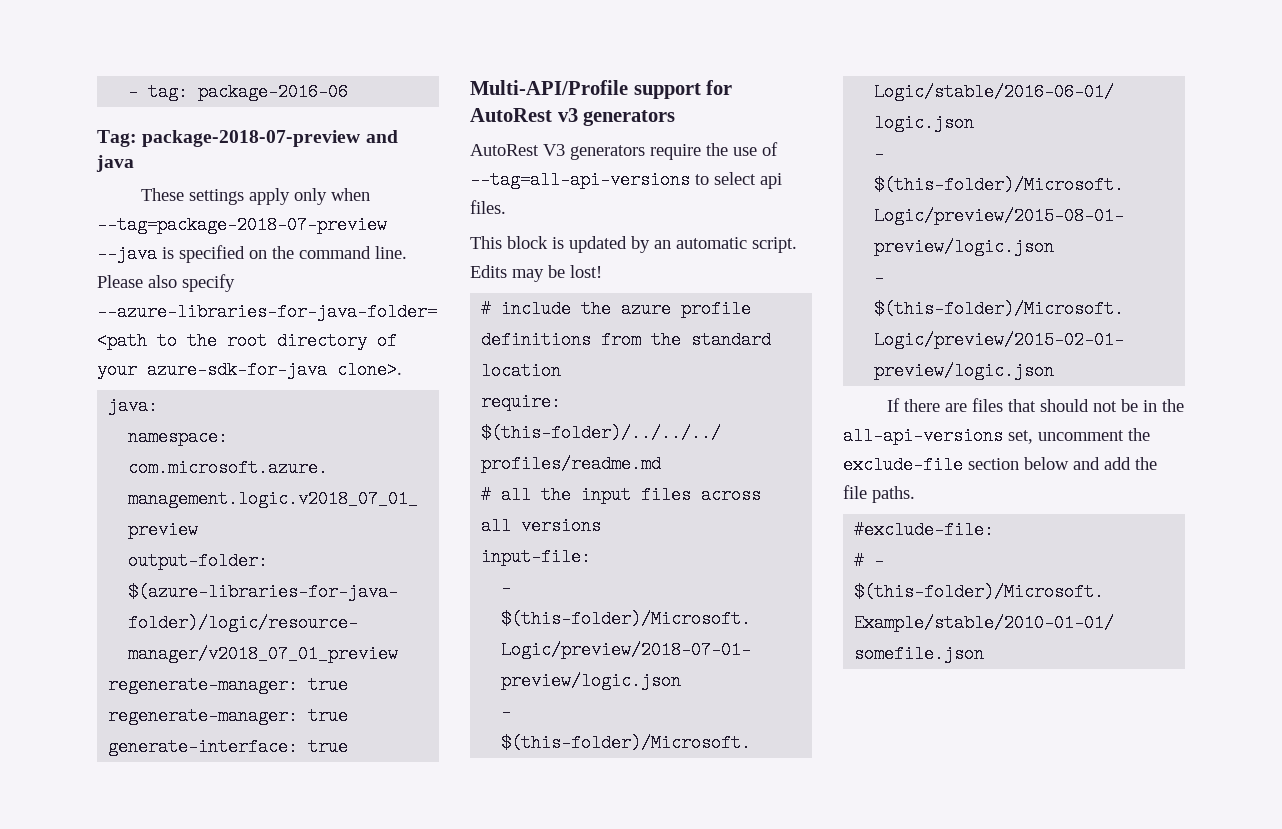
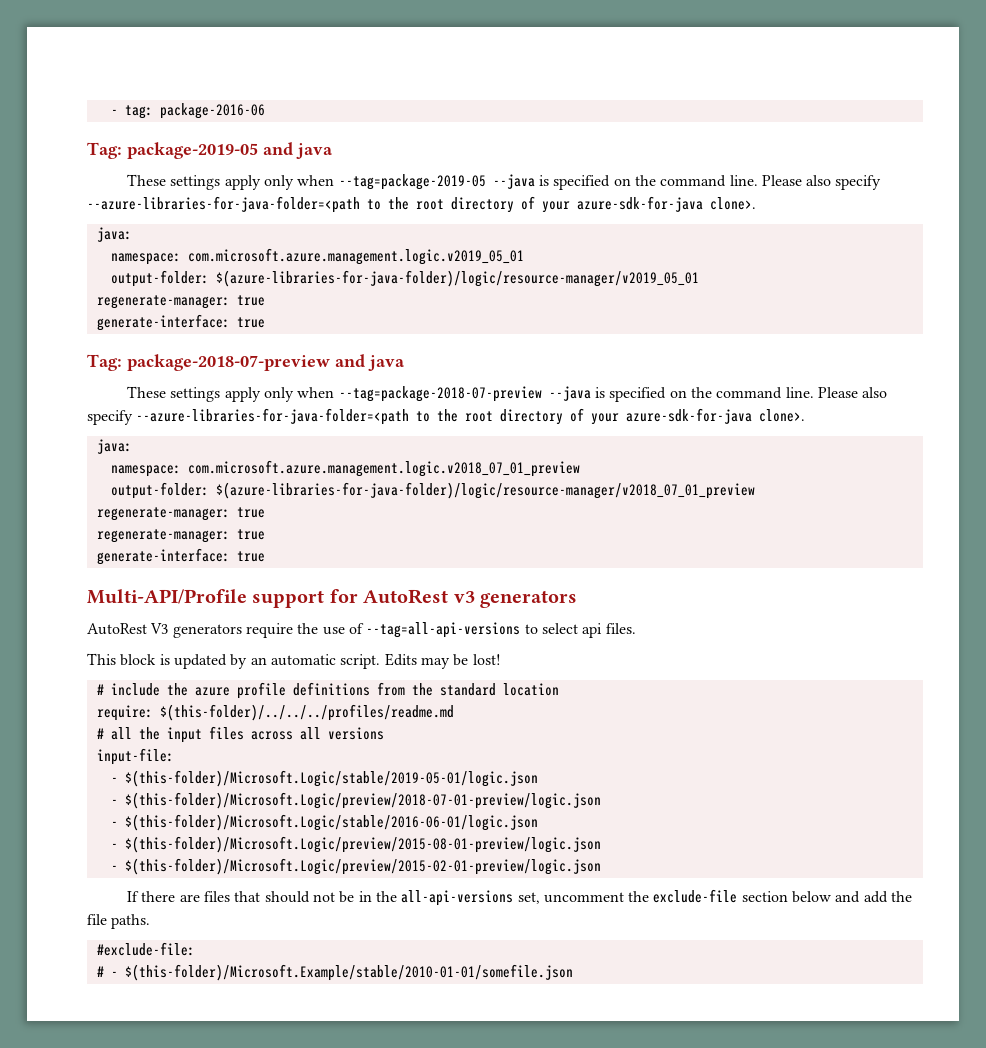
+ Tag: package-2019-05 and java
+ These settings apply only when --tag=package-2019-05 --java is specified on the command line. Please also specify --azure-libraries-for-java-folder=<path to the root directory of your azure-sdk-for-java clone>.
+ java:
+ namespace: com.microsoft.azure.management.logic.v2019_05_01
+ output-folder: $(azure-libraries-for-java-folder)/logic/resource-manager/v2019_05_01
+ regenerate-manager: true
+ generate-interface: true
+ - $(this-folder)/Microsoft.Logic/stable/2019-05-01/logic.json

